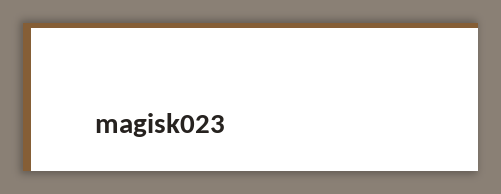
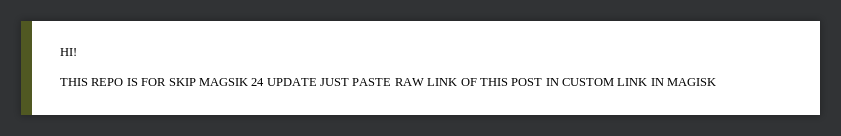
- magisk023
+ HI!
+ THIS REPO IS FOR SKIP MAGSIK 24 UPDATE JUST PASTE RAW LINK OF THIS POST IN CUSTOM LINK IN MAGISK

